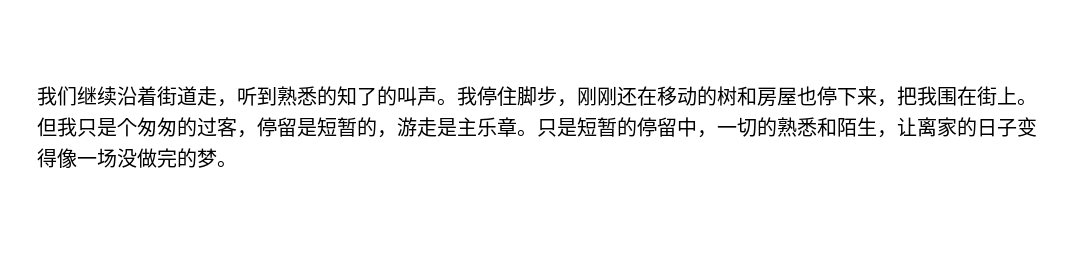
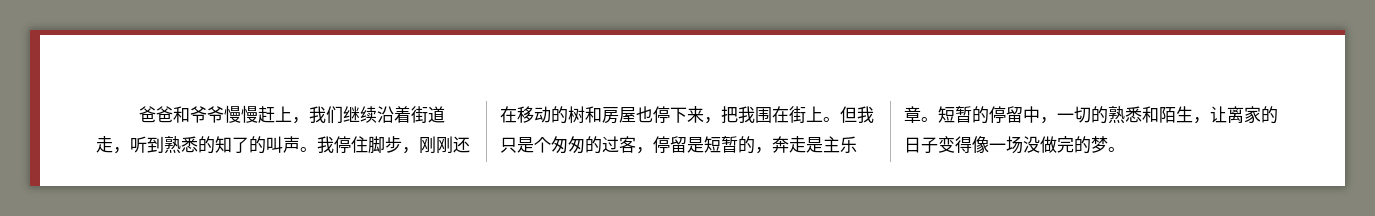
- 我们继续沿着街道走，听到熟悉的知了的叫声。
+ 爸爸和爷爷慢慢赶上，我们继续沿着街道走，听到熟悉的知了的叫声。
- 但我只是个匆匆的过客，停留是短暂的，游走是主乐章。
+ 但我只是个匆匆的过客，停留是短暂的，奔走是主乐章。
- 只是短暂的停留中，一切的熟悉和陌生，让离家的日子变得像一场没做完的梦。
+ 短暂的停留中，一切的熟悉和陌生，让离家的日子变得像一场没做完的梦。

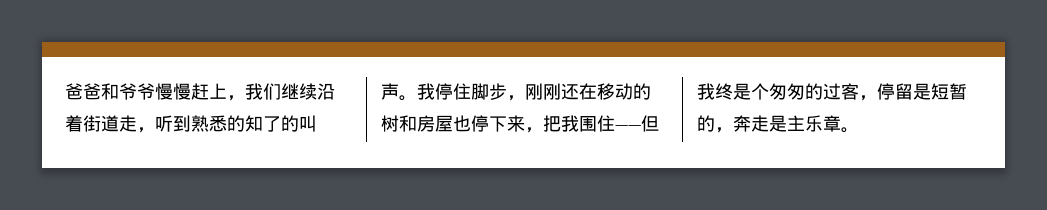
- 我停住脚步，刚刚还在移动的树和房屋也停下来，把我围在街上。但我只是个匆匆的过客，停留是短暂的，奔走是主乐章。短暂的停留中，一切的熟悉和陌生，让离家的日子变得像一场没做完的梦。
+ 我停住脚步，刚刚还在移动的树和房屋也停下来，把我围住——但我终是个匆匆的过客，停留是短暂的，奔走是主乐章。

